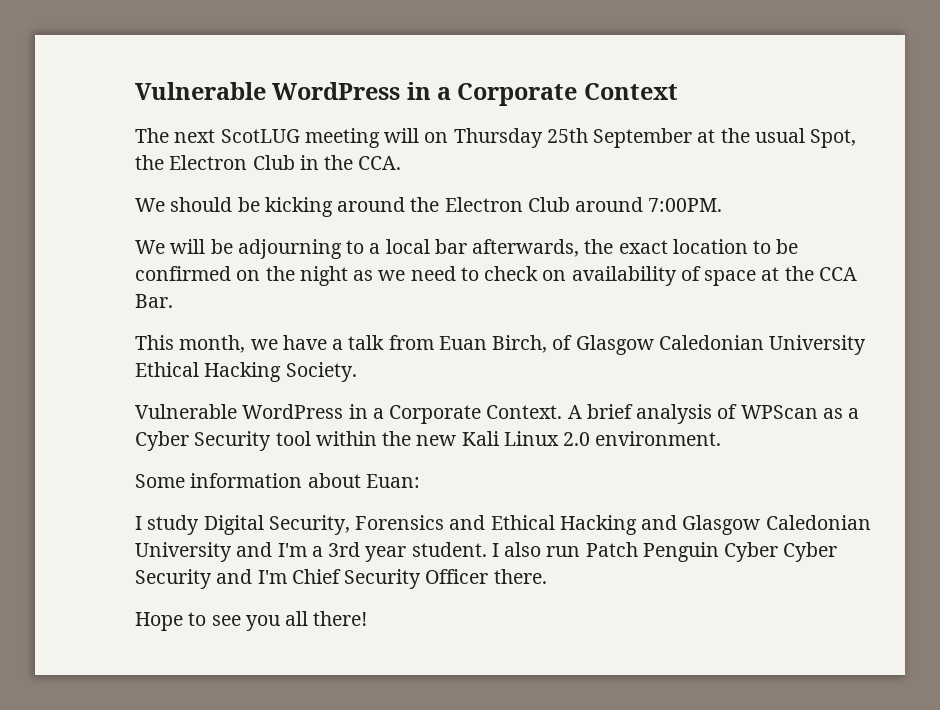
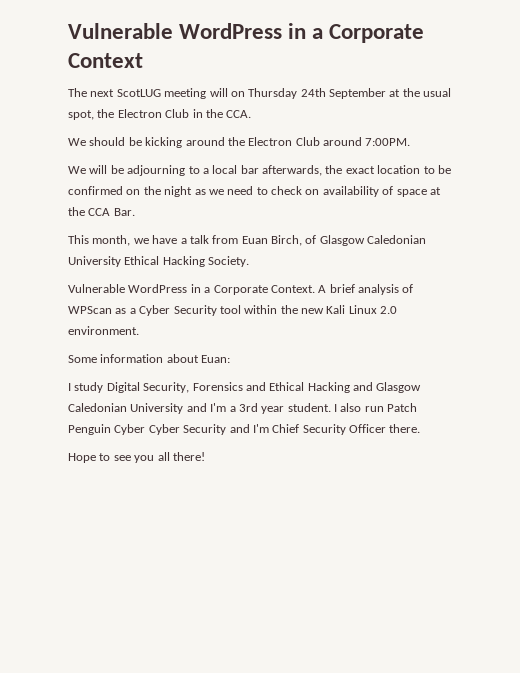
- The next ScotLUG meeting will on Thursday 25th September at the usual Spot, the Electron Club in the CCA.
+ The next ScotLUG meeting will on Thursday 24th September at the usual spot, the Electron Club in the CCA.

